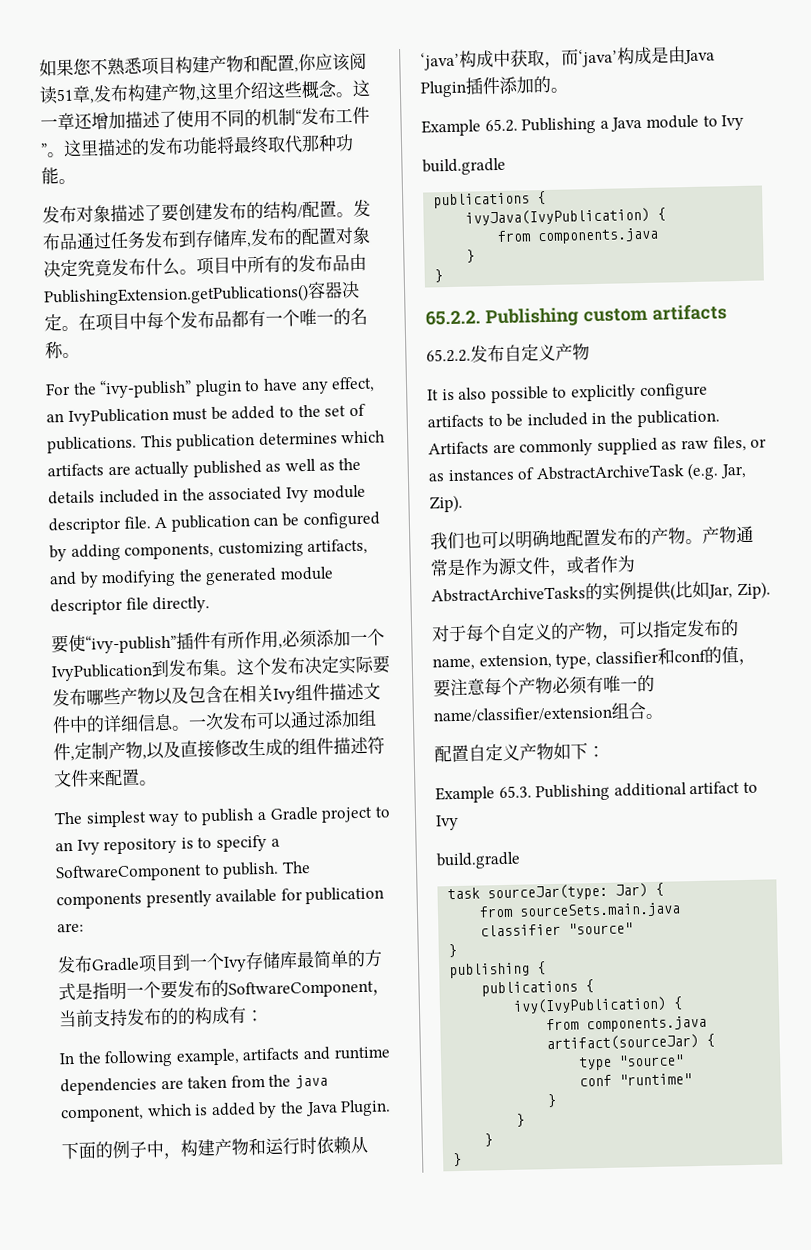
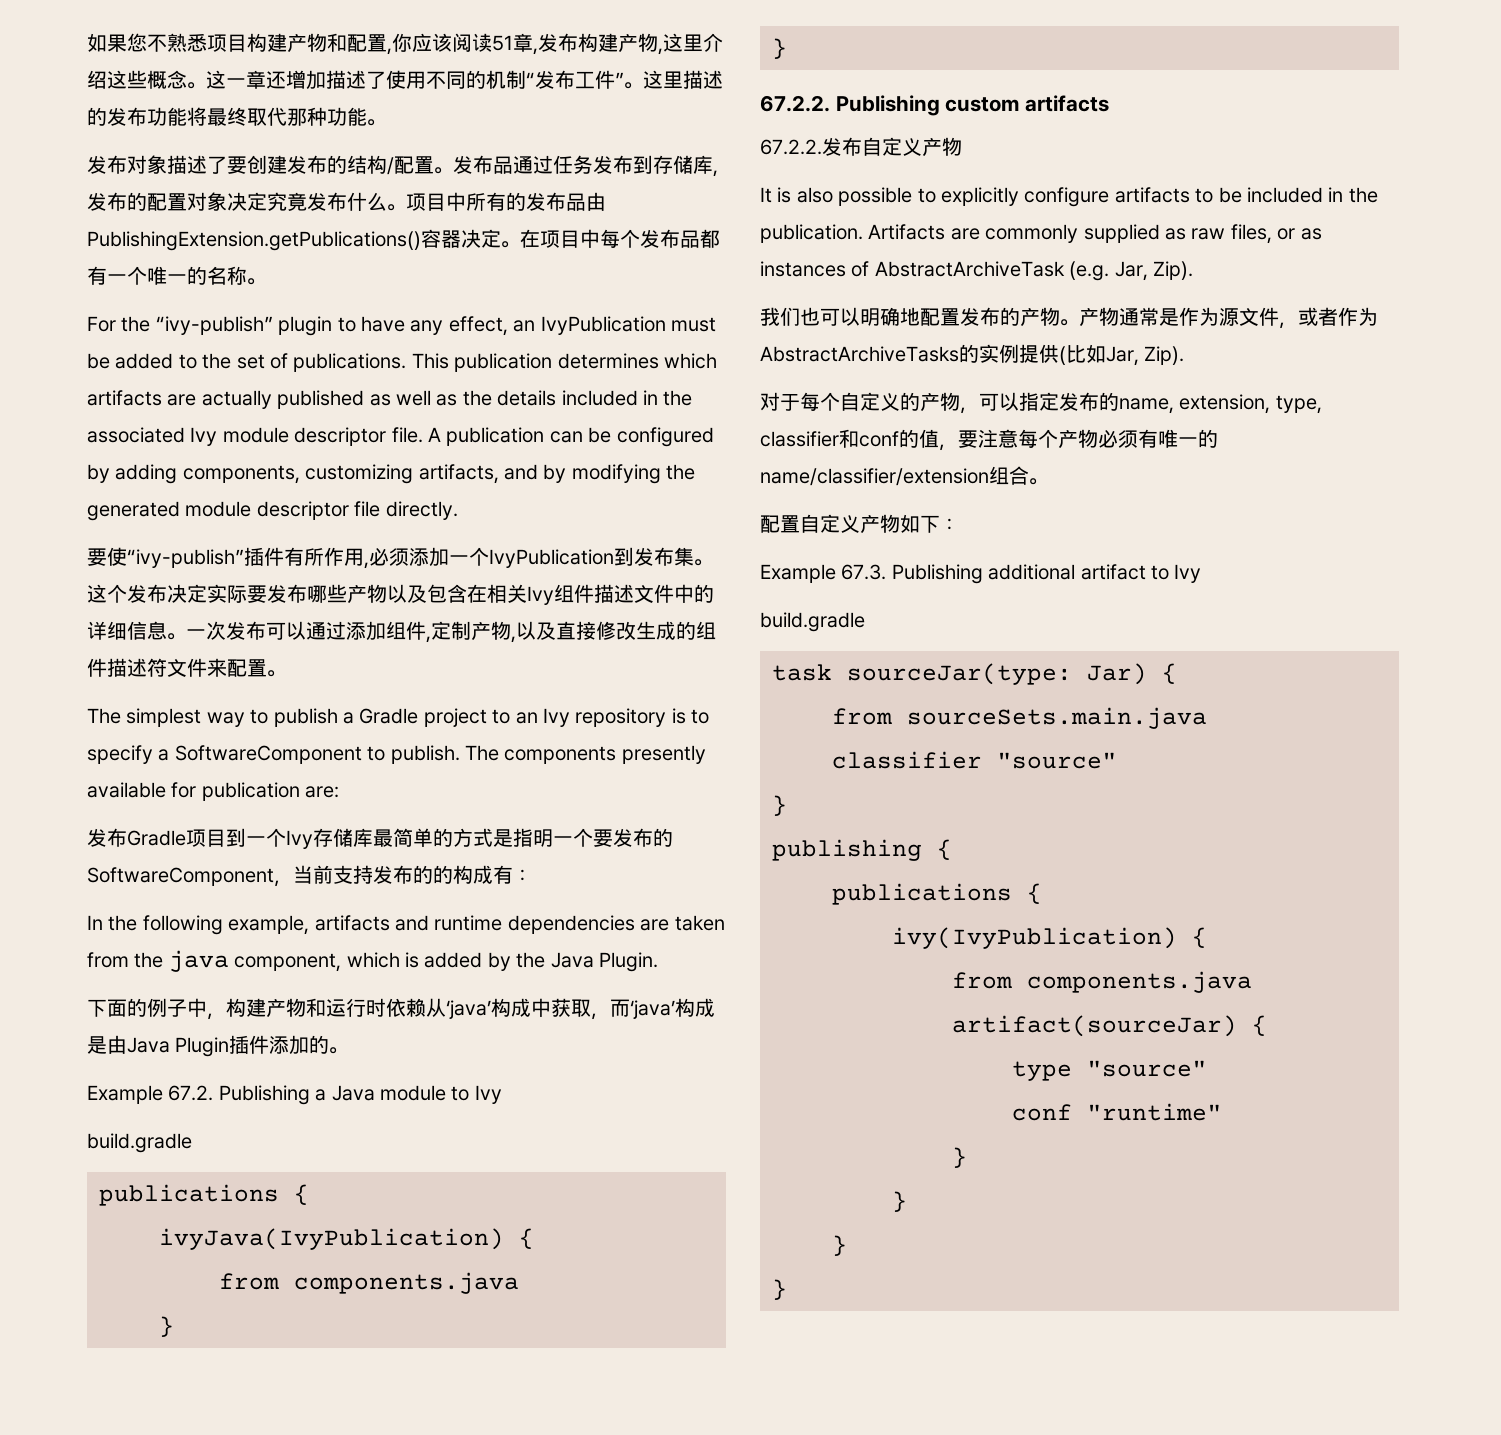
- Example 65.2. Publishing a Java module to Ivy
+ Example 67.2. Publishing a Java module to Ivy
- 65.2.2. Publishing custom artifacts
+ 67.2.2. Publishing custom artifacts
- 65.2.2.发布自定义产物
+ 67.2.2.发布自定义产物
- Example 65.3. Publishing additional artifact to Ivy
+ Example 67.3. Publishing additional artifact to Ivy

